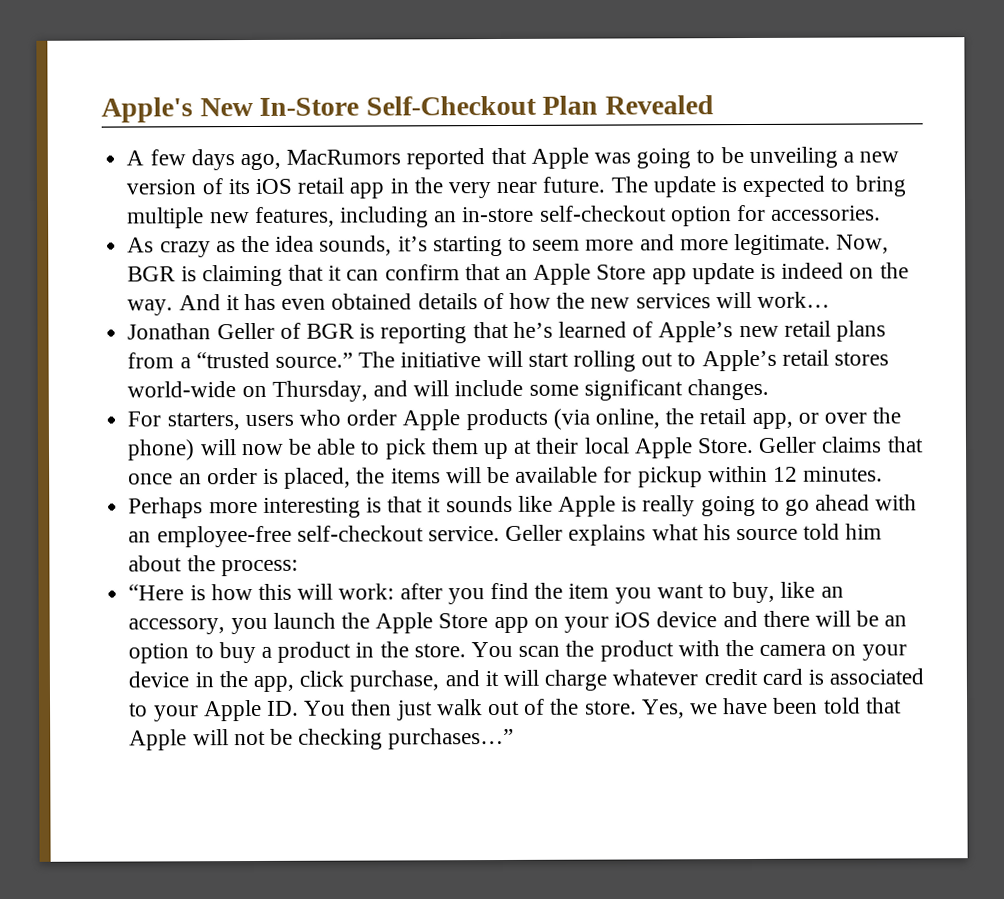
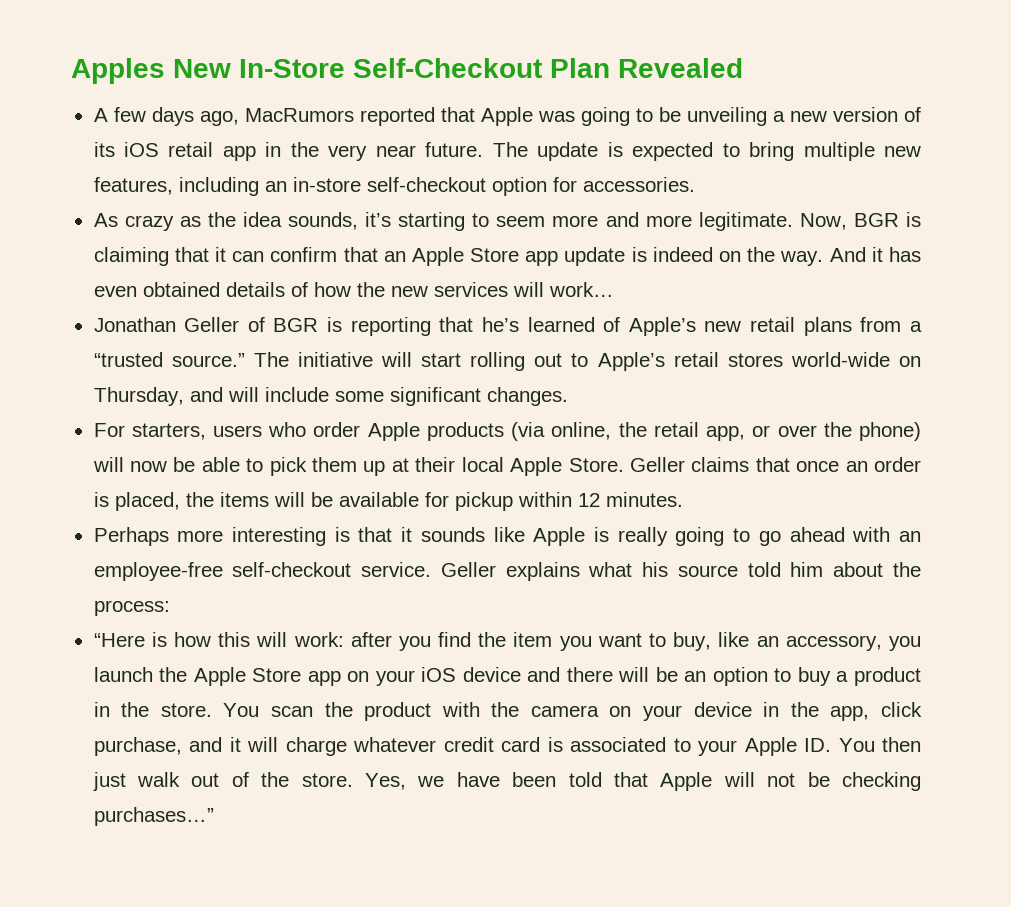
- Apple's New In-Store Self-Checkout Plan Revealed
+ Apples New In-Store Self-Checkout Plan Revealed

